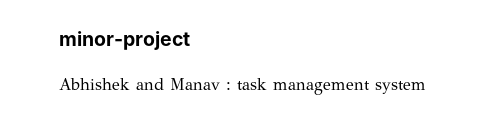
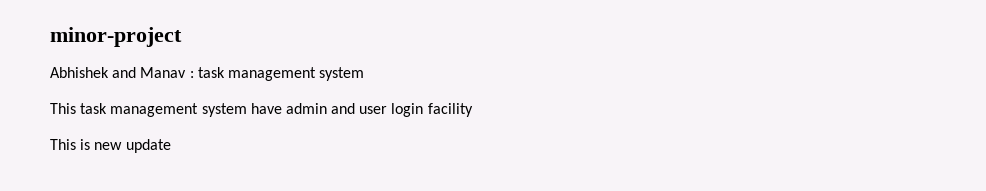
+ This task management system have admin and user login facility
+ This is new update

